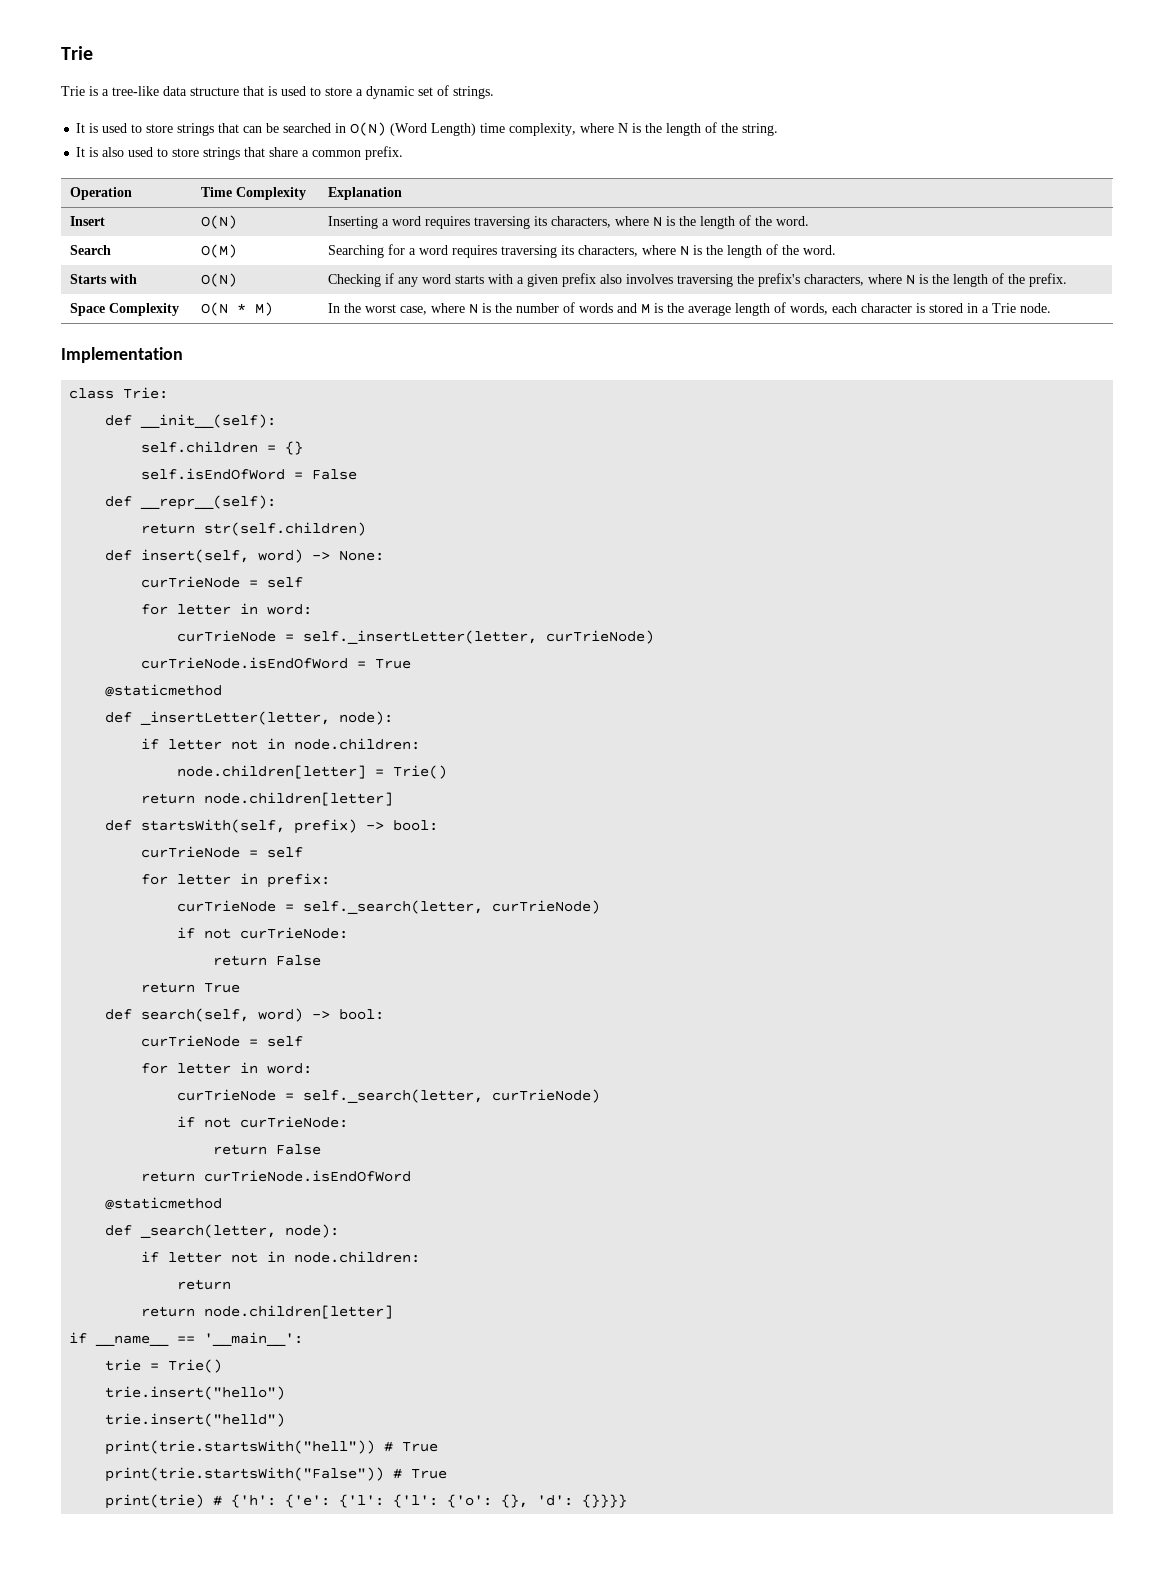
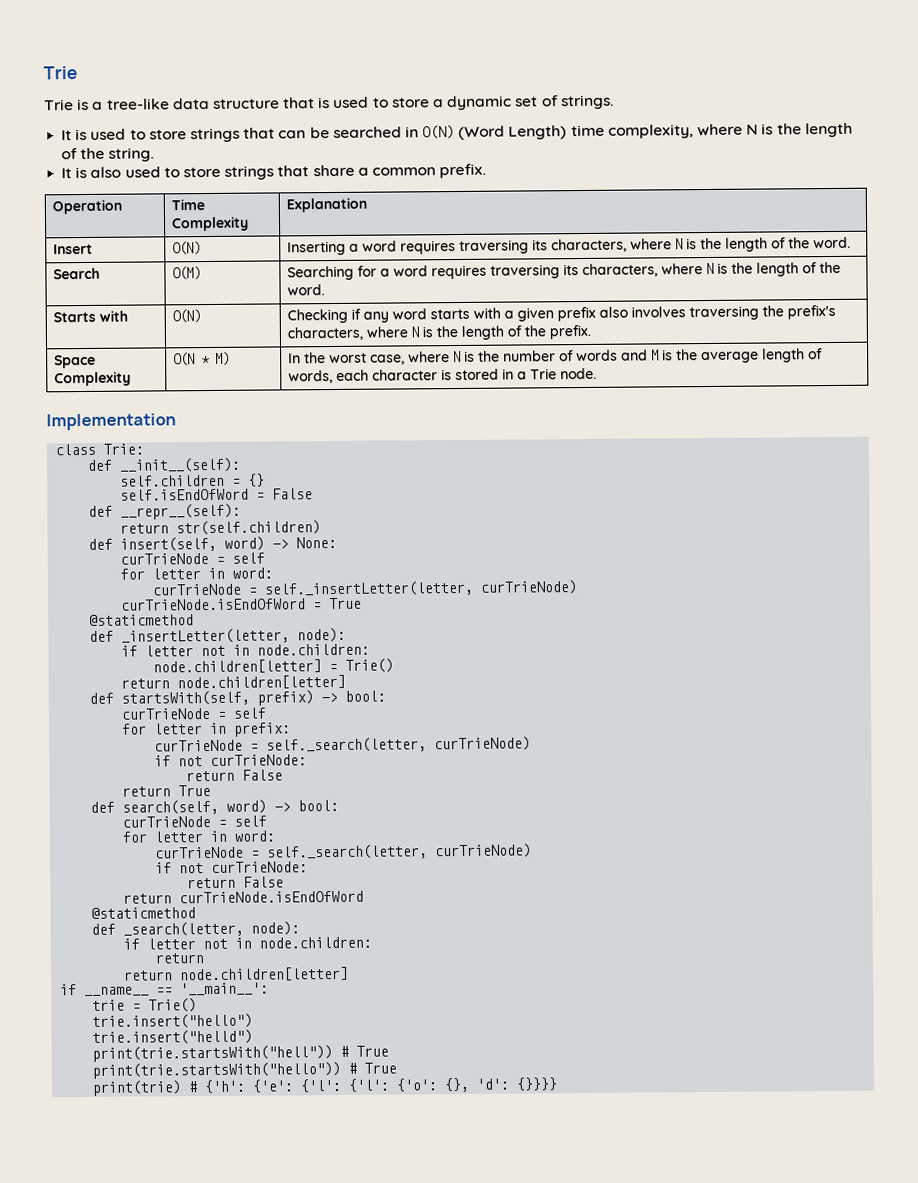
- print(trie.startsWith("False")) # True
+ print(trie.startsWith("hello")) # True

